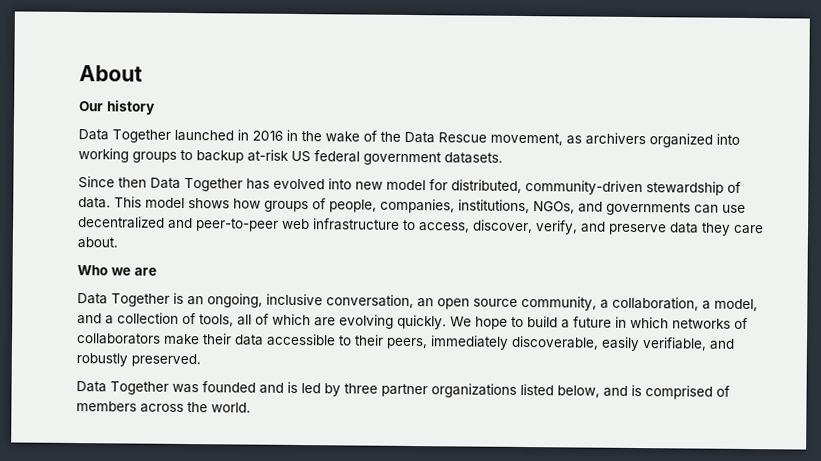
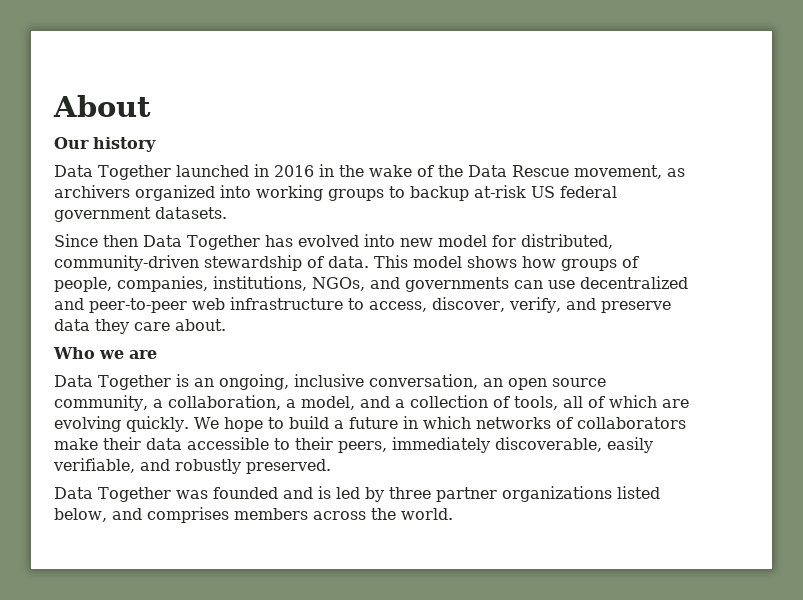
- Data Together was founded and is led by three partner organizations listed below, and is comprised of members across the world.
+ Data Together was founded and is led by three partner organizations listed below, and comprises members across the world.

